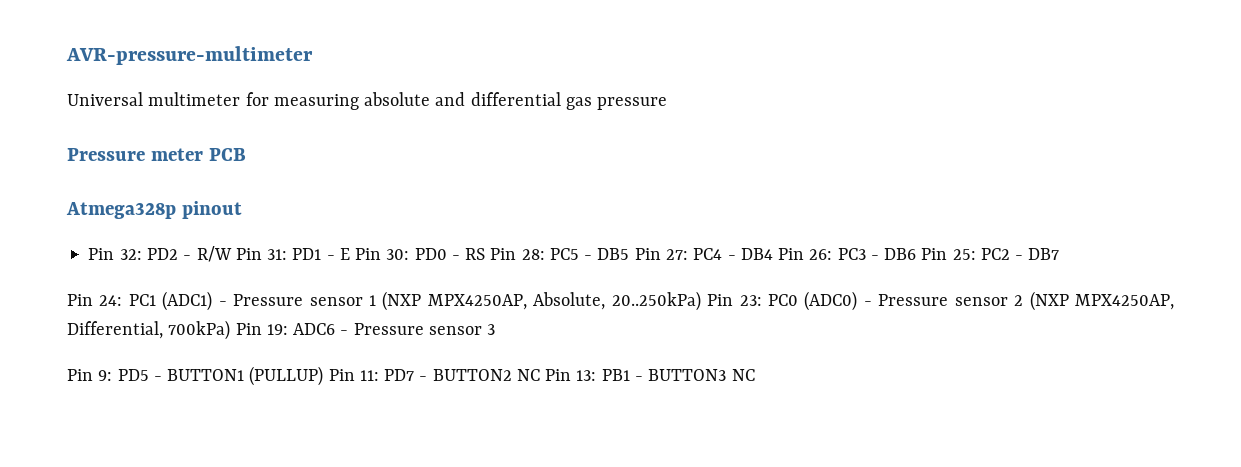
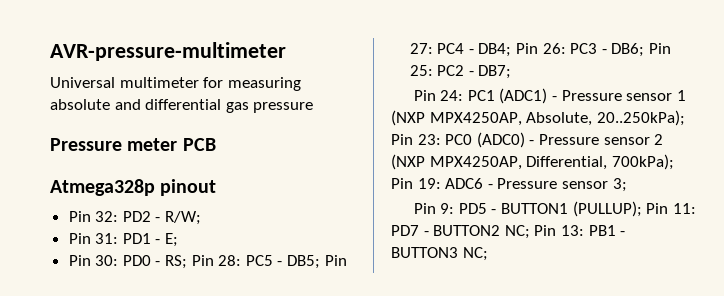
- Pin 32: PD2 - R/W Pin 31: PD1 - E Pin 30: PD0 - RS Pin 28: PC5 - DB5 Pin 27: PC4 - DB4 Pin 26: PC3 - DB6 Pin 25: PC2 - DB7
+ Pin 32: PD2 - R/W;
+ Pin 31: PD1 - E;
+ Pin 30: PD0 - RS; Pin 28: PC5 - DB5; Pin 27: PC4 - DB4; Pin 26: PC3 - DB6; Pin 25: PC2 - DB7;
- Pin 24: PC1 (ADC1) - Pressure sensor 1 (NXP MPX4250AP, Absolute, 20..250kPa) Pin 23: PC0 (ADC0) - Pressure sensor 2 (NXP MPX4250AP, Differential, 700kPa) Pin 19: ADC6 - Pressure sensor 3
+ Pin 24: PC1 (ADC1) - Pressure sensor 1 (NXP MPX4250AP, Absolute, 20..250kPa); Pin 23: PC0 (ADC0) - Pressure sensor 2 (NXP MPX4250AP, Differential, 700kPa); Pin 19: ADC6 - Pressure sensor 3;
- Pin 9: PD5 - BUTTON1 (PULLUP) Pin 11: PD7 - BUTTON2 NC Pin 13: PB1 - BUTTON3 NC
+ Pin 9: PD5 - BUTTON1 (PULLUP); Pin 11: PD7 - BUTTON2 NC; Pin 13: PB1 - BUTTON3 NC;

